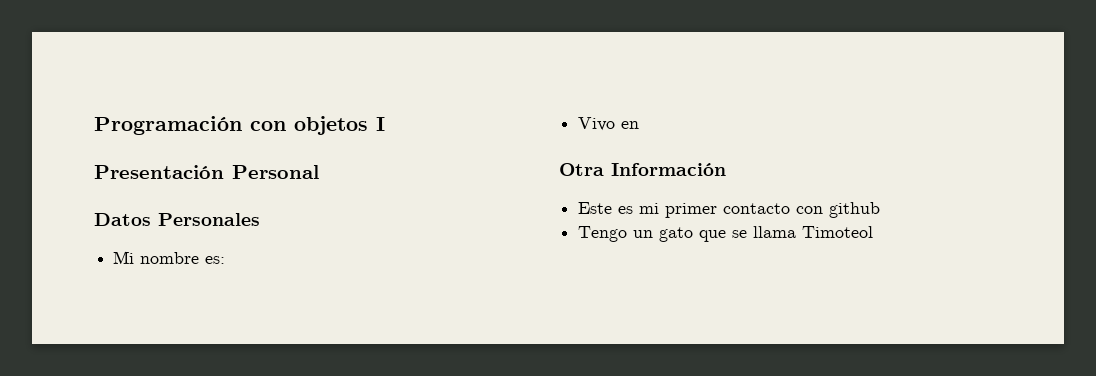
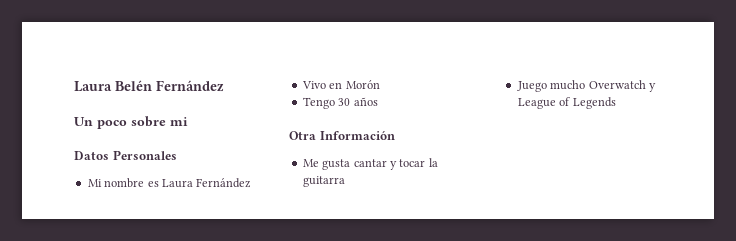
- Programación con objetos I
- Presentación Personal
+ Laura Belén Fernández
+ Un poco sobre mi
- Mi nombre es:
+ Mi nombre es Laura Fernández
- Vivo en
+ Vivo en Morón
+ Tengo 30 años
  Otra Información
- Este es mi primer contacto con github
- Tengo un gato que se llama Timoteol
+ Me gusta cantar y tocar la guitarra
+ Juego mucho Overwatch y League of Legends

